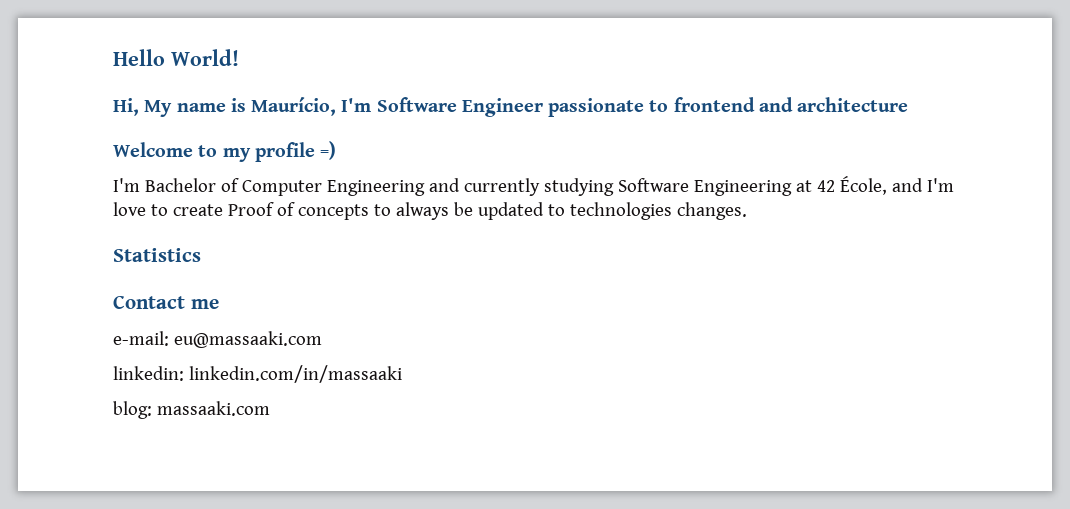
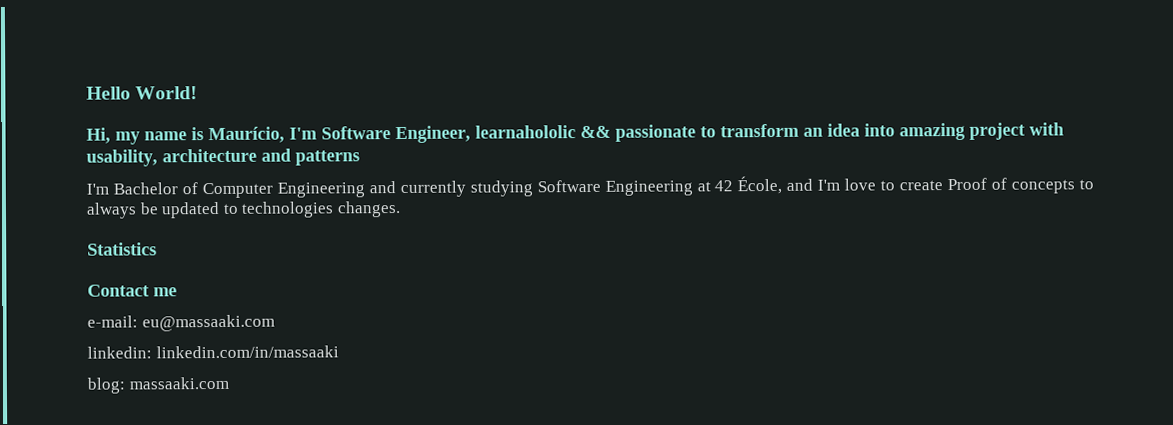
- Hi, My name is Maurício, I'm Software Engineer passionate to frontend and architecture
- Welcome to my profile =)
+ Hi, my name is Maurício, I'm Software Engineer, learnahololic && passionate to transform an idea into amazing project with usability, architecture and patterns

